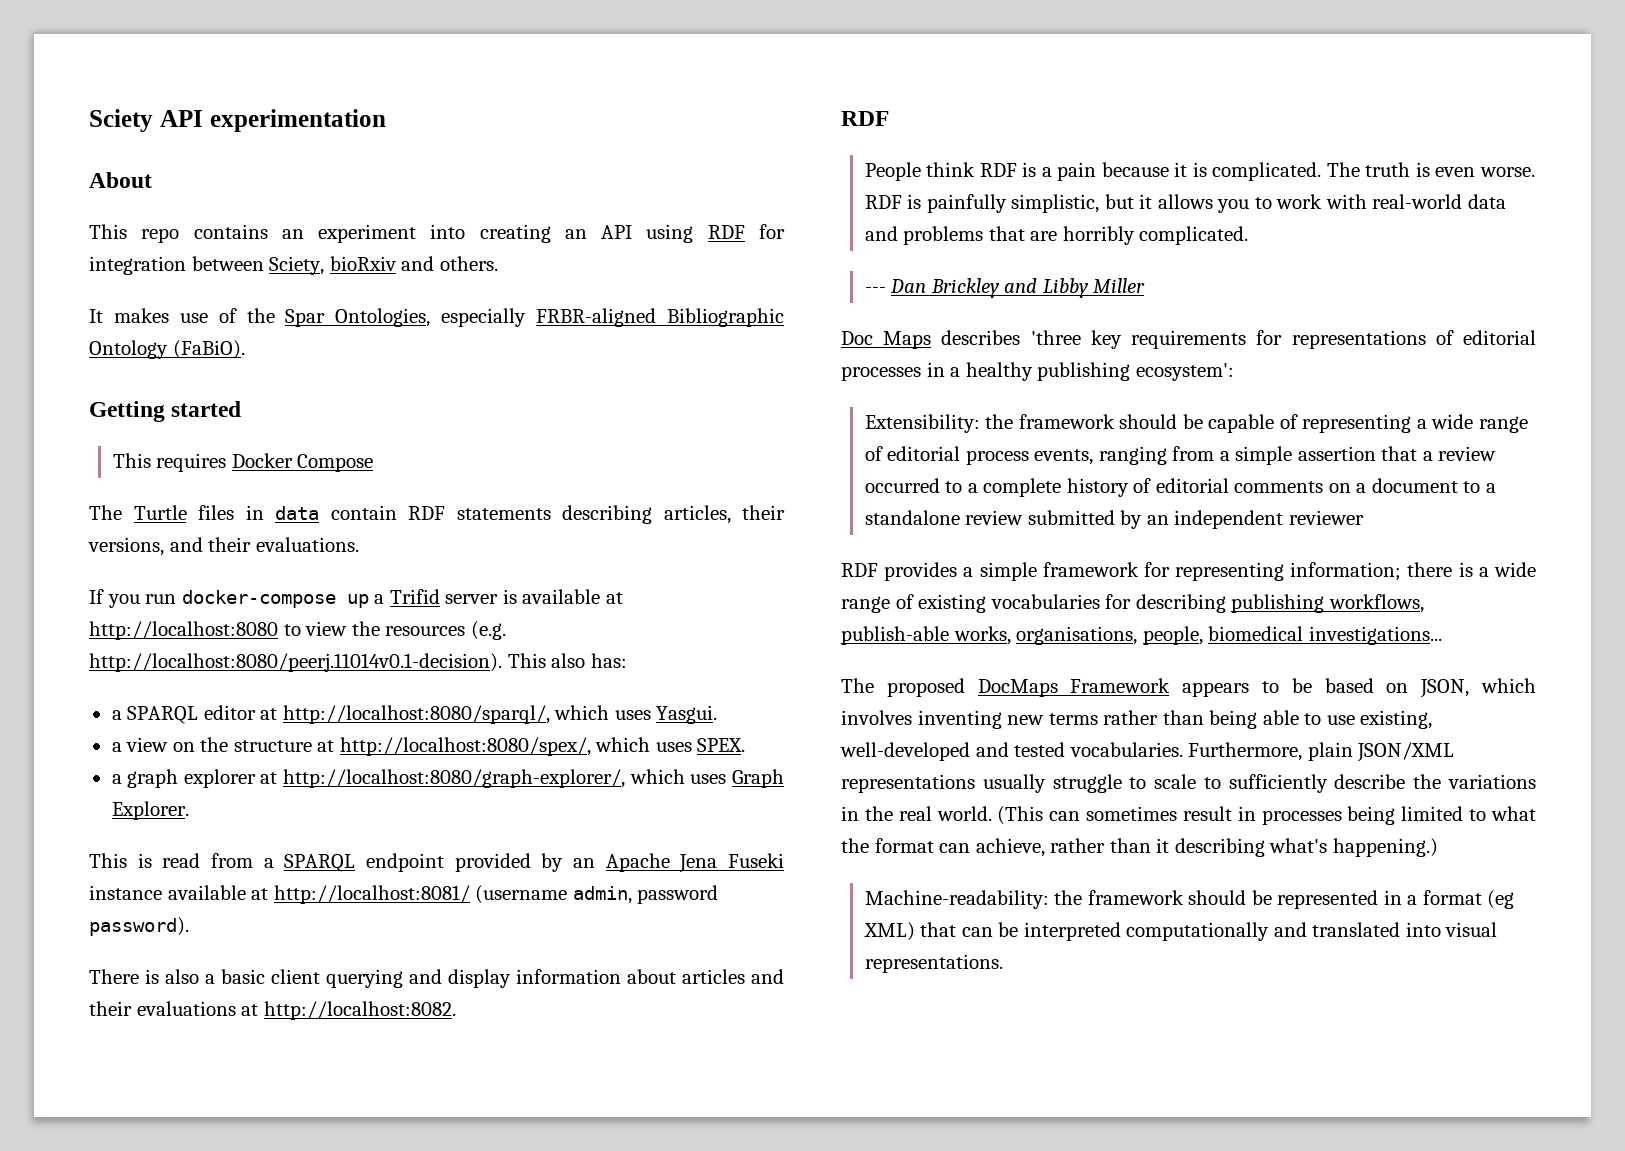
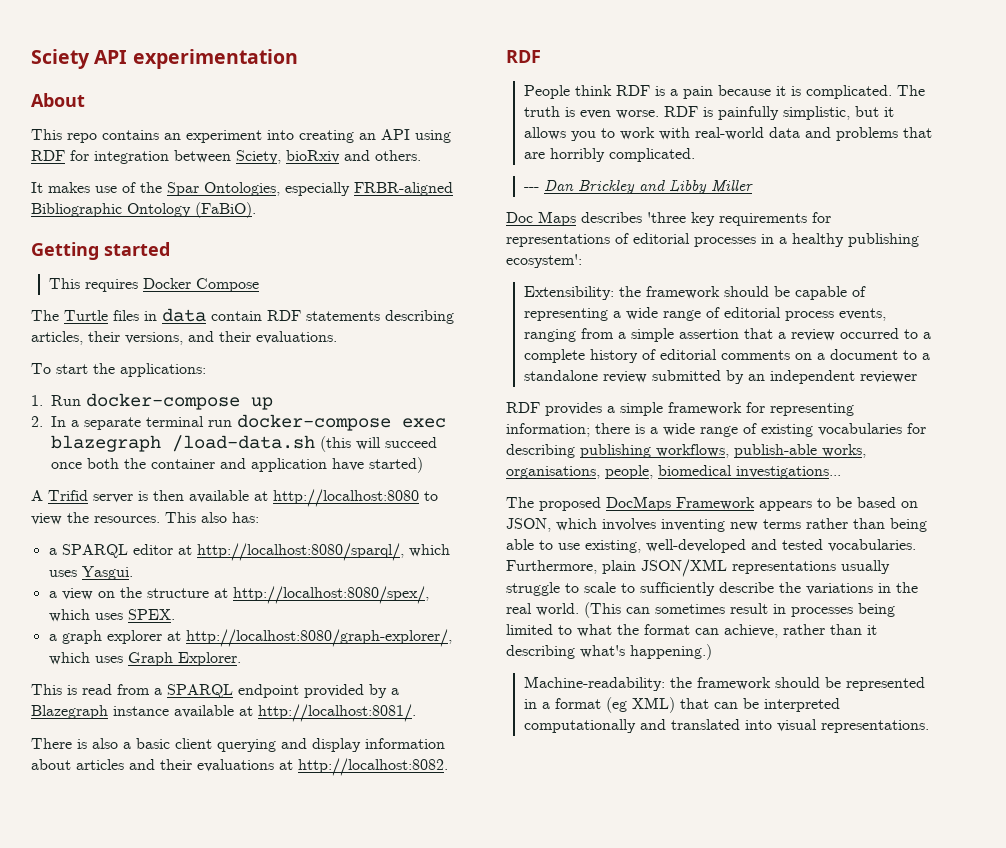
- If you run docker-compose up a Trifid server is available at http://localhost:8080 to view the resources (e.g. http://localhost:8080/peerj.11014v0.1-decision). This also has:
+ To start the applications:
+ 1. Run docker-compose up
+ 2. In a separate terminal run docker-compose exec blazegraph /load-data.sh (this will succeed once both the container and application have started)
+ A Trifid server is then available at http://localhost:8080 to view the resources. This also has:
- This is read from a SPARQL endpoint provided by an Apache Jena Fuseki instance available at http://localhost:8081/ (username admin, password password).
+ This is read from a SPARQL endpoint provided by a Blazegraph instance available at http://localhost:8081/.

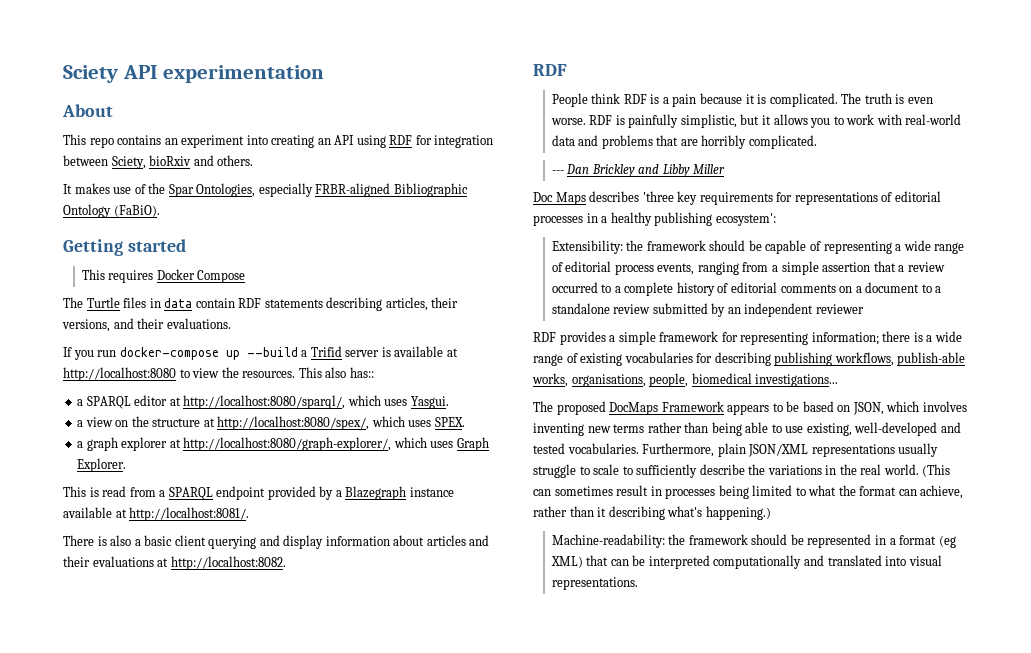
- To start the applications:
- 1. Run docker-compose up
- 2. In a separate terminal run docker-compose exec blazegraph /load-data.sh (this will succeed once both the container and application have started)
- A Trifid server is then available at http://localhost:8080 to view the resources.
+ If you run docker-compose up --build a Trifid server is available at http://localhost:8080 to view the resources.
- This also has:
+ This also has::

